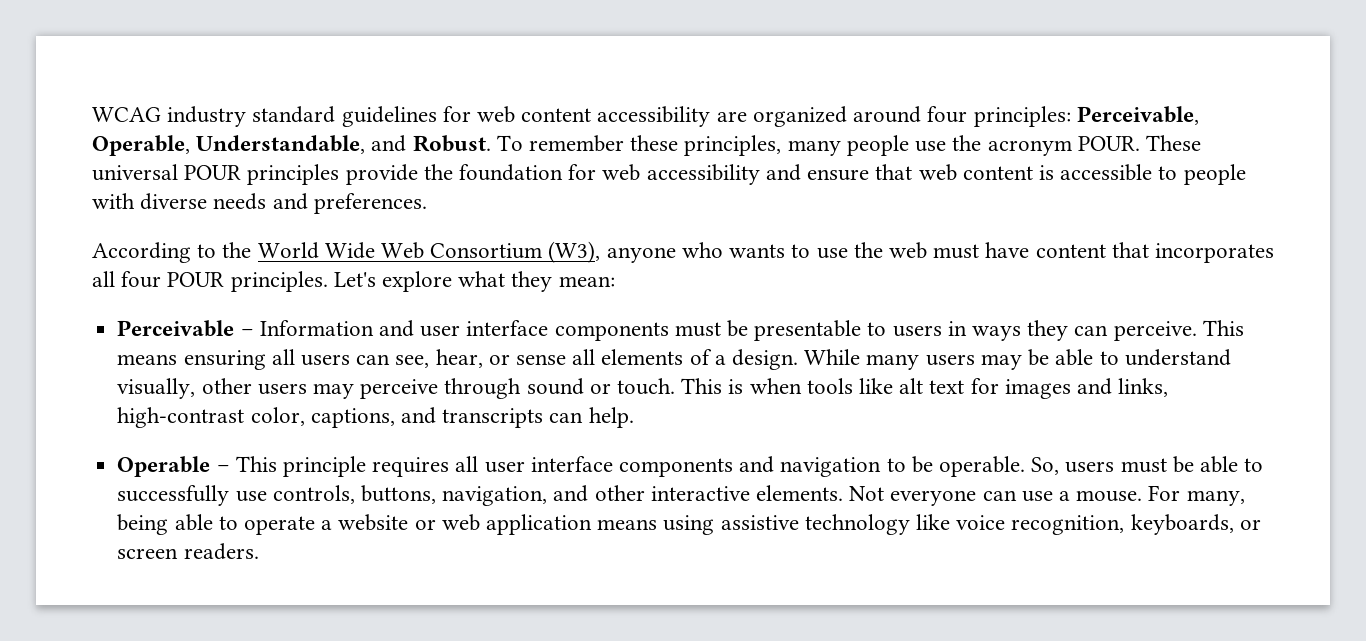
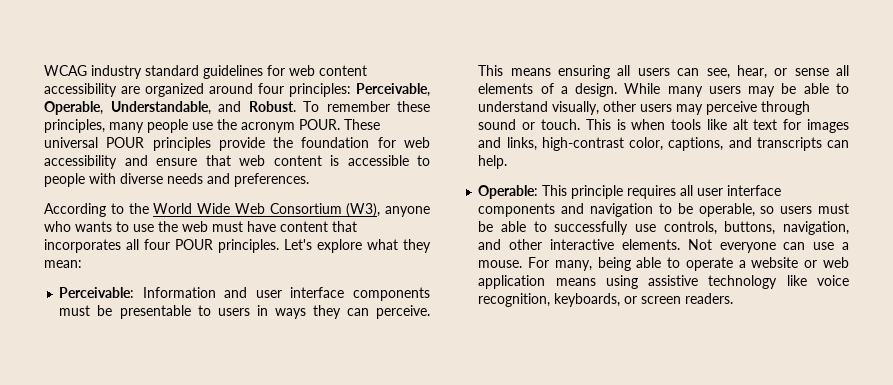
- Perceivable – Information and user interface components must be presentable to users in ways they can perceive.
+ Perceivable: Information and user interface components must be presentable to users in ways they can perceive.
- Operable – This principle requires all user interface components and navigation to be operable. So, users must be able to successfully use controls, buttons, navigation, and other interactive elements.
+ Operable: This principle requires all user interface components and navigation to be operable, so users must be able to successfully use controls, buttons, navigation, and other interactive elements.

